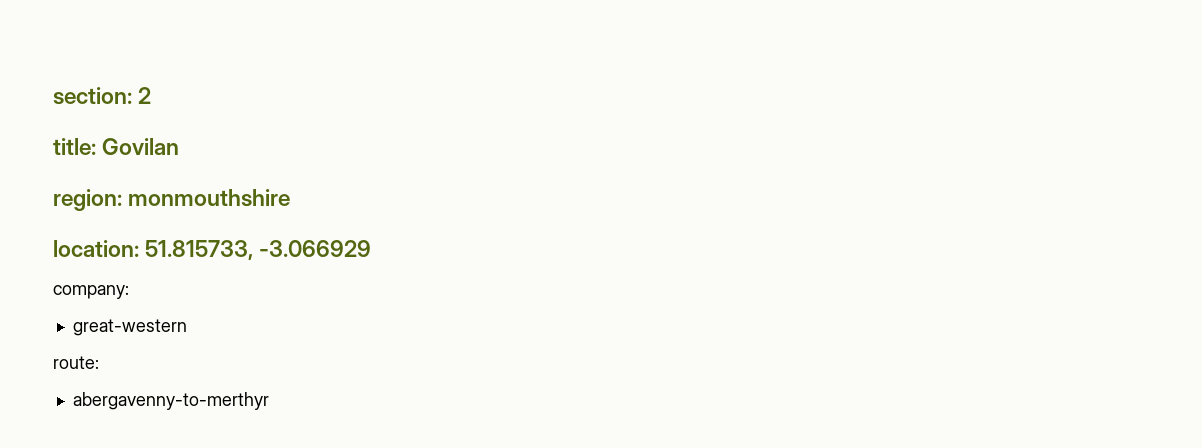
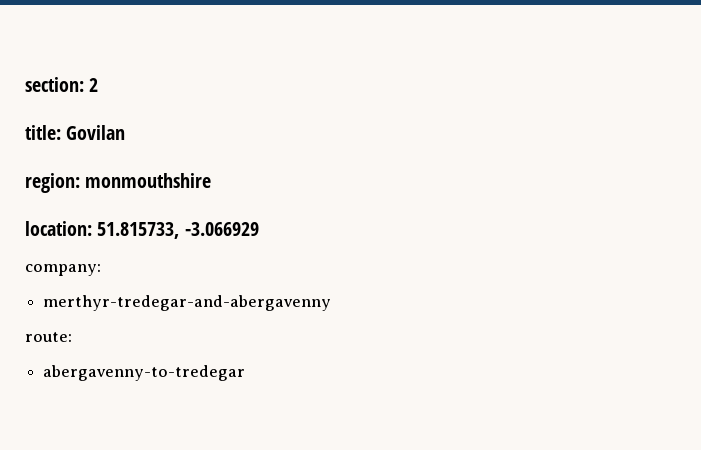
- great-western
+ merthyr-tredegar-and-abergavenny
- abergavenny-to-merthyr
+ abergavenny-to-tredegar

